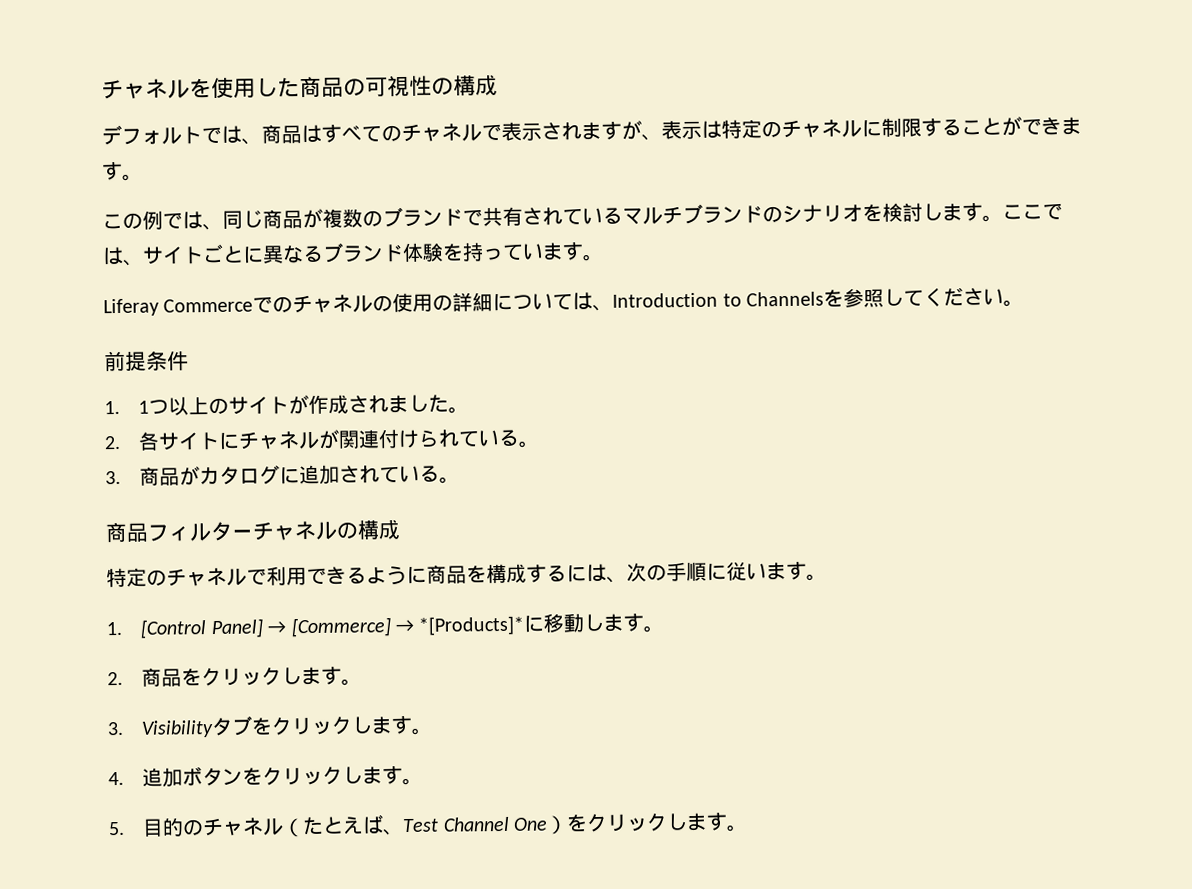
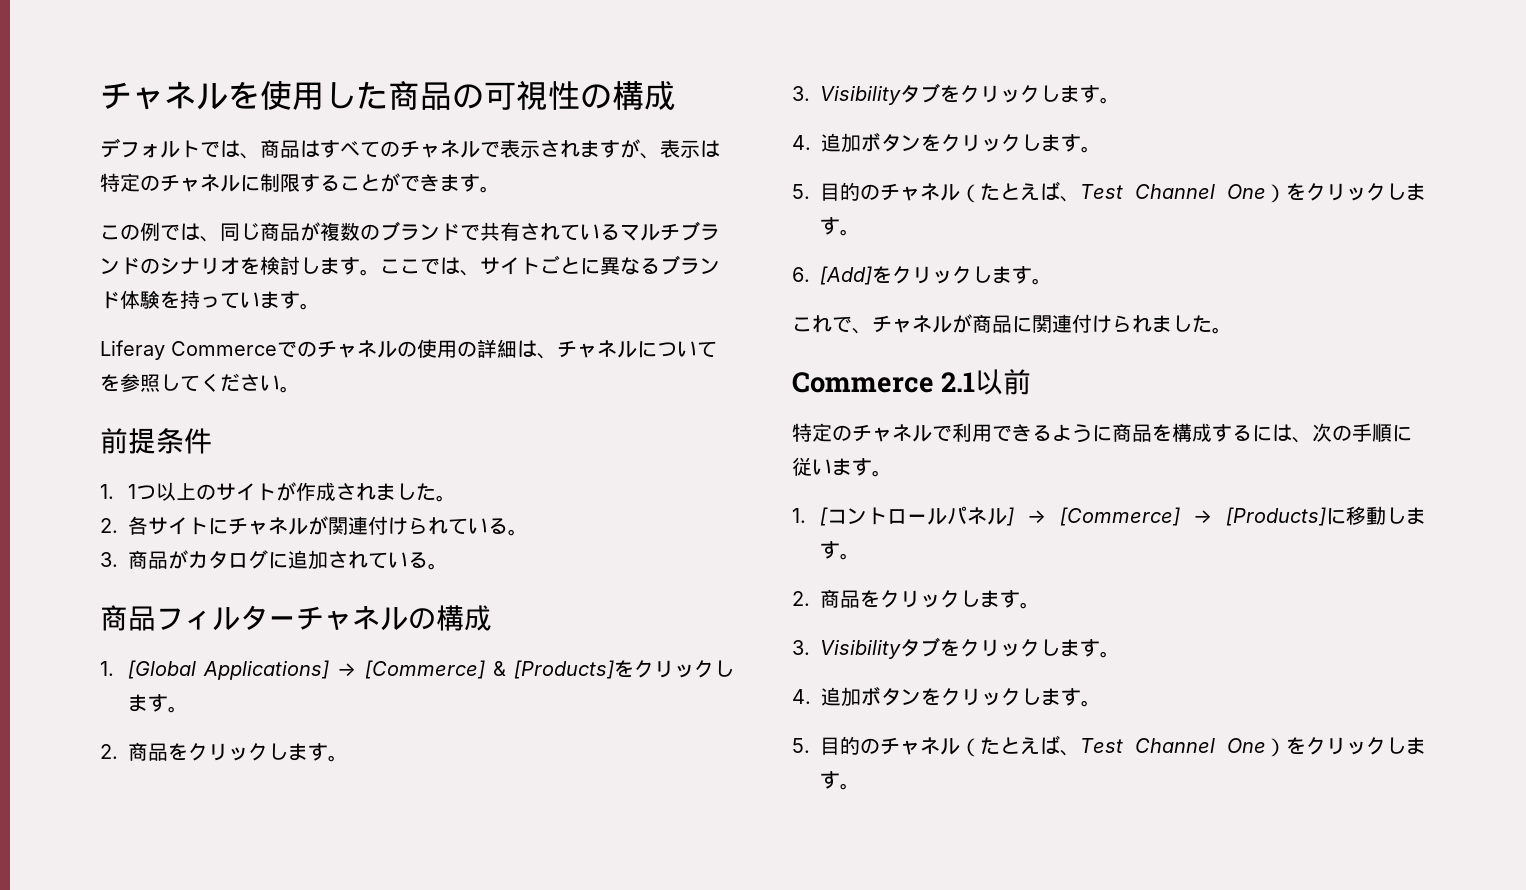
- Liferay Commerceでのチャネルの使用の詳細については、Introduction to Channelsを参照してください。
+ Liferay Commerceでのチャネルの使用の詳細は、チャネルについてを参照してください。
+ 1. [Global Applications] → [Commerce] & [Products]をクリックします。
+ 2.商品をクリックします。
+ 3. Visibilityタブをクリックします。
+ 4.追加ボタンをクリックします。
+ 5.目的のチャネル（たとえば、Test Channel One）をクリックします。
+ 6. [Add]をクリックします。
+ これで、チャネルが商品に関連付けられました。
+ Commerce 2.1以前
- 1. [Control Panel] → [Commerce] → *[Products]*に移動します。
+ 1. [コントロールパネル] → [Commerce] → [Products]に移動します。

